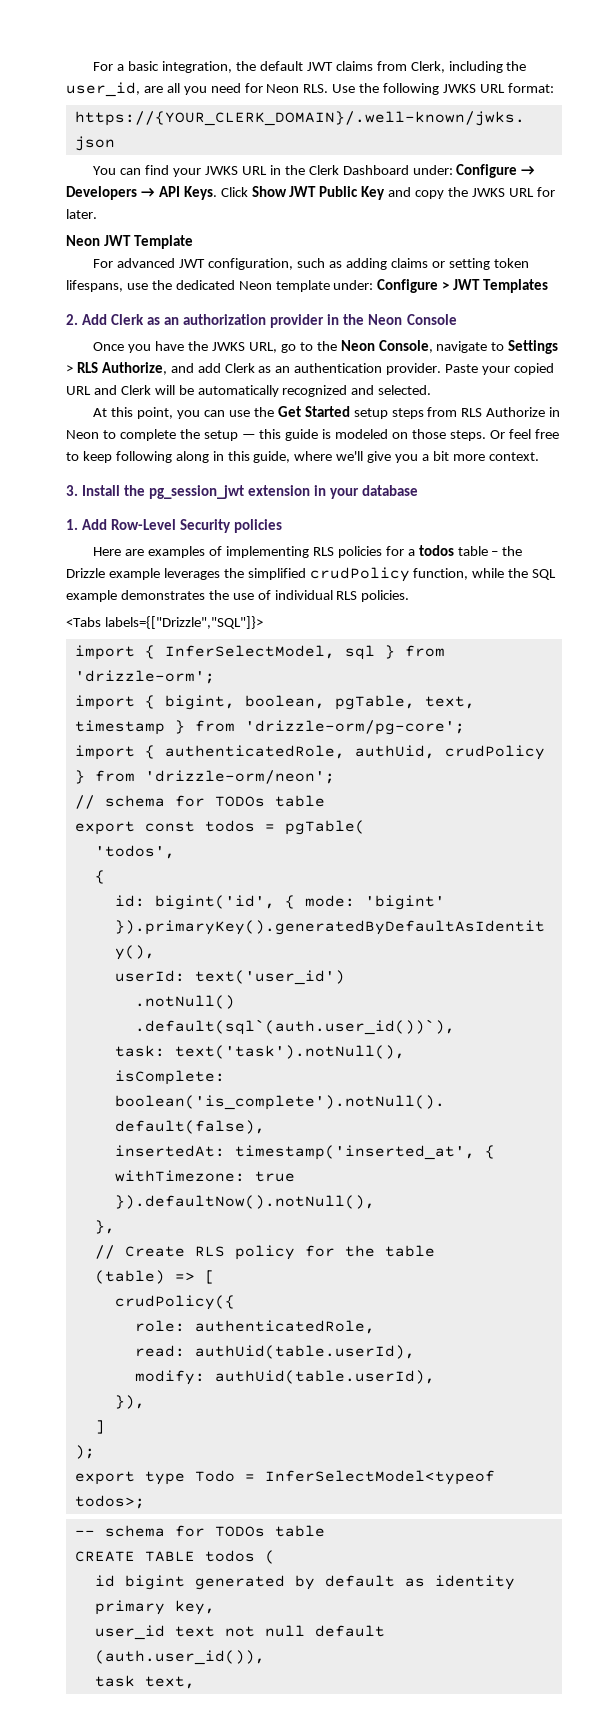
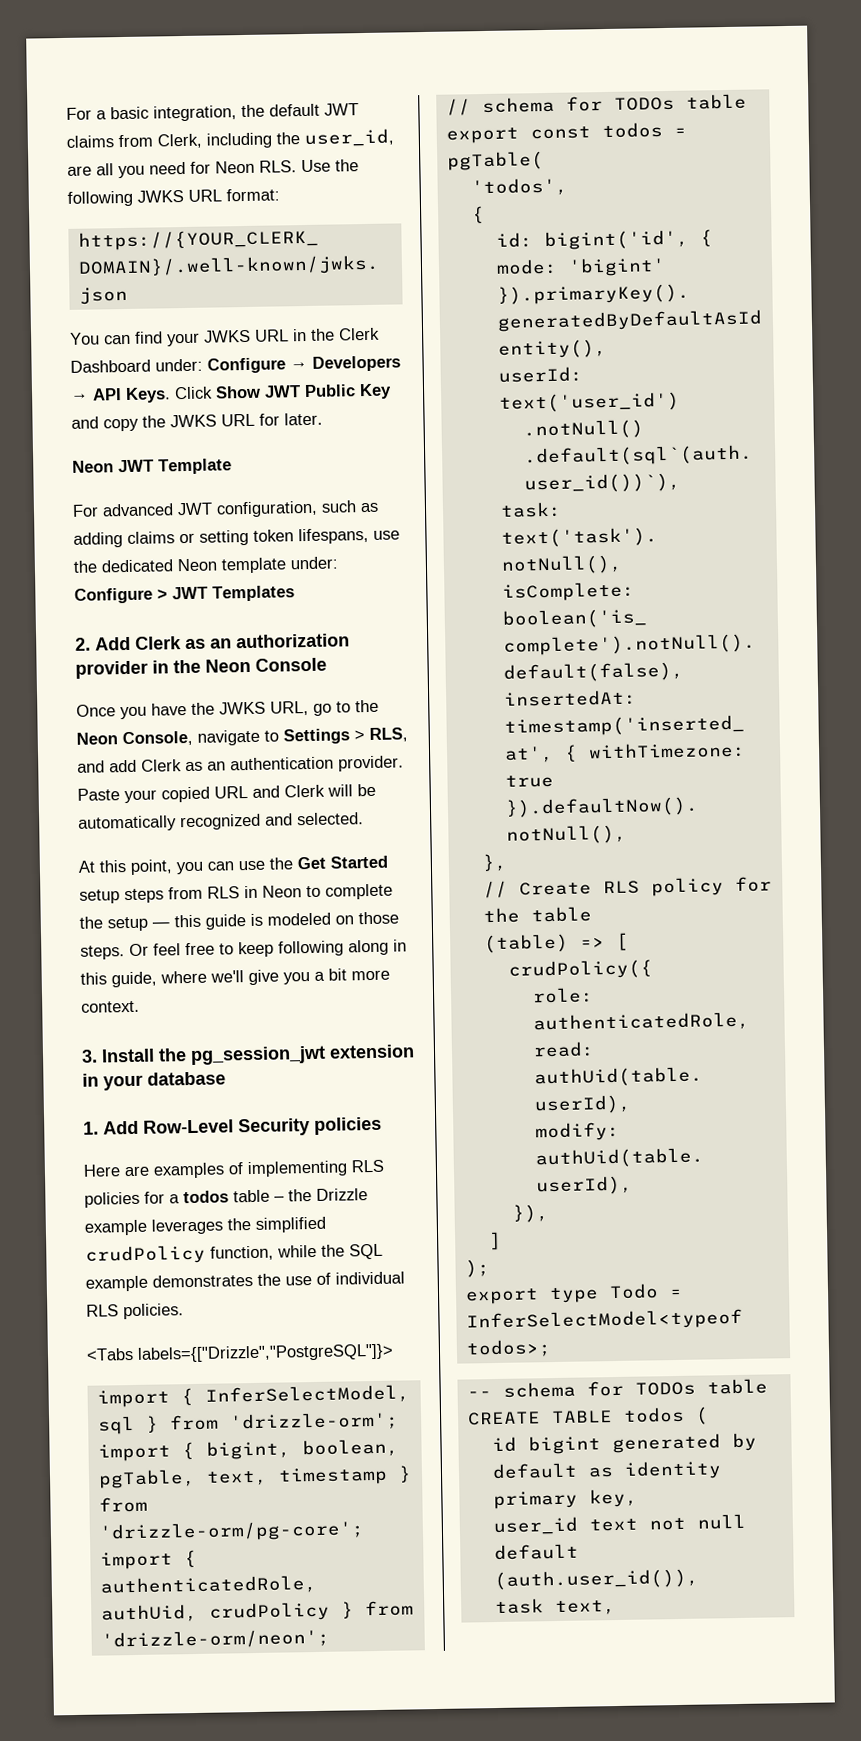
- Once you have the JWKS URL, go to the Neon Console, navigate to Settings > RLS Authorize, and add Clerk as an authentication provider.
+ Once you have the JWKS URL, go to the Neon Console, navigate to Settings > RLS, and add Clerk as an authentication provider.
- At this point, you can use the Get Started setup steps from RLS Authorize in Neon to complete the setup — this guide is modeled on those steps.
+ At this point, you can use the Get Started setup steps from RLS in Neon to complete the setup — this guide is modeled on those steps.
- <Tabs labels={["Drizzle","SQL"]}>
+ <Tabs labels={["Drizzle","PostgreSQL"]}>

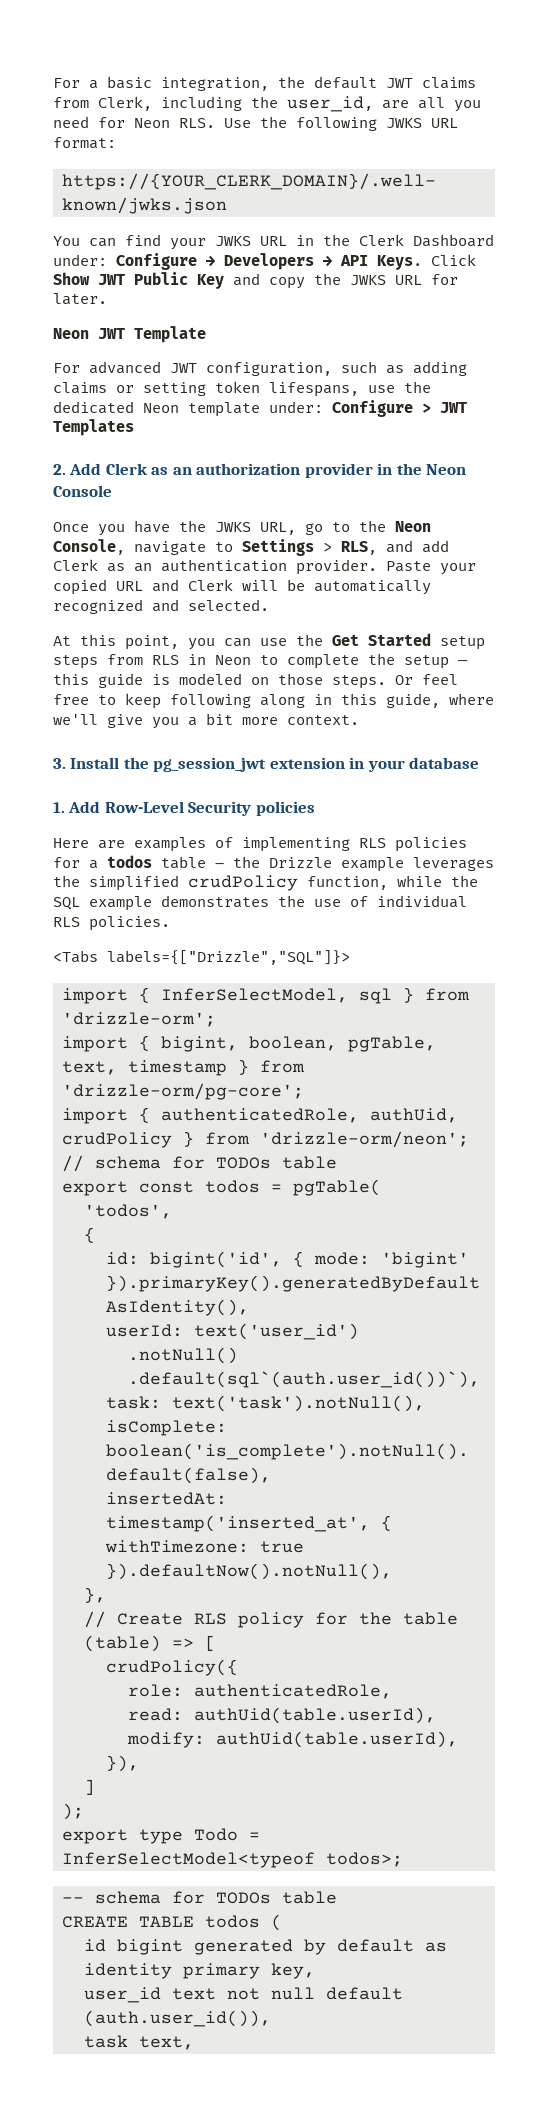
- <Tabs labels={["Drizzle","PostgreSQL"]}>
+ <Tabs labels={["Drizzle","SQL"]}>

